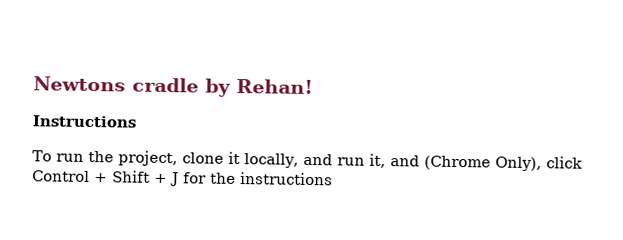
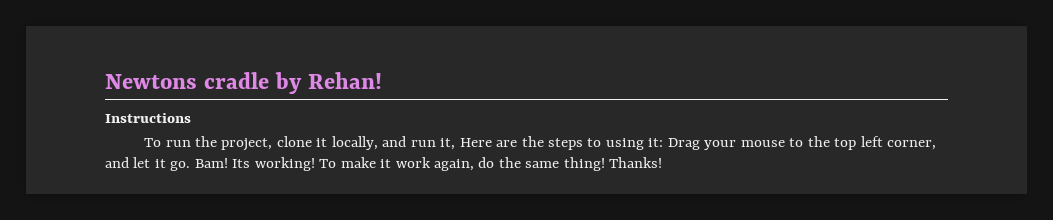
- To run the project, clone it locally, and run it, and (Chrome Only), click Control + Shift + J for the instructions
+ To run the project, clone it locally, and run it, Here are the steps to using it: Drag your mouse to the top left corner, and let it go. Bam! Its working! To make it work again, do the same thing! Thanks!

